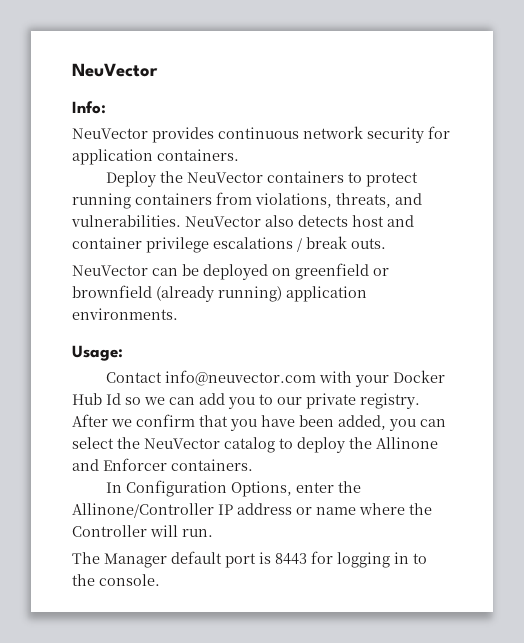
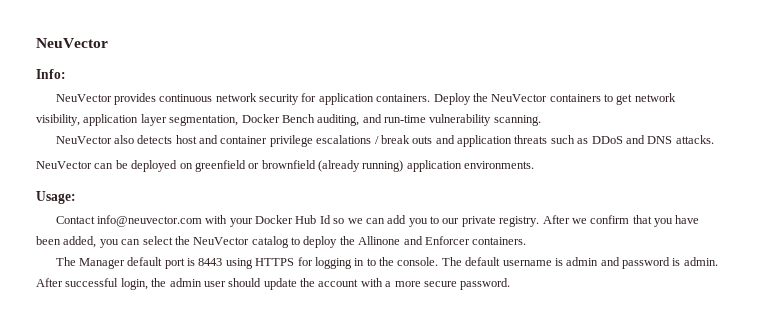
- NeuVector provides continuous network security for application containers.
- Deploy the NeuVector containers to protect running containers from violations, threats, and vulnerabilities. NeuVector also detects host and container privilege escalations / break outs.
+ NeuVector provides continuous network security for application containers. Deploy the NeuVector containers to get network visibility, application layer segmentation, Docker Bench auditing, and run-time vulnerability scanning.
+ NeuVector also detects host and container privilege escalations / break outs and application threats such as DDoS and DNS attacks.
- In Configuration Options, enter the Allinone/Controller IP address or name where the Controller will run.
- The Manager default port is 8443 for logging in to the console.
+ The Manager default port is 8443 using HTTPS for logging in to the console.
+ The default username is admin and password is admin. After successful login, the admin user should update the account with a more secure password.

